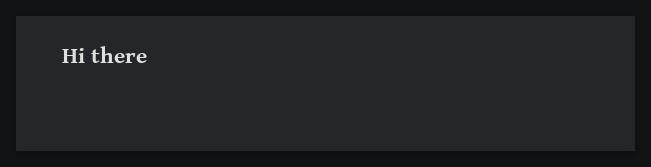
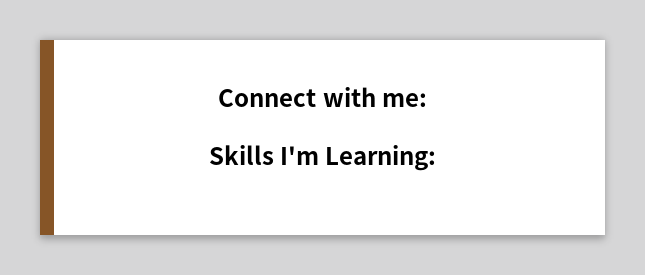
- Hi there
+ Connect with me:
+ Skills I'm Learning:

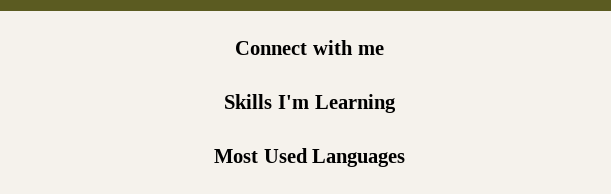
- Connect with me:
+ Connect with me
- Skills I'm Learning:
+ Skills I'm Learning
+ Most Used Languages

